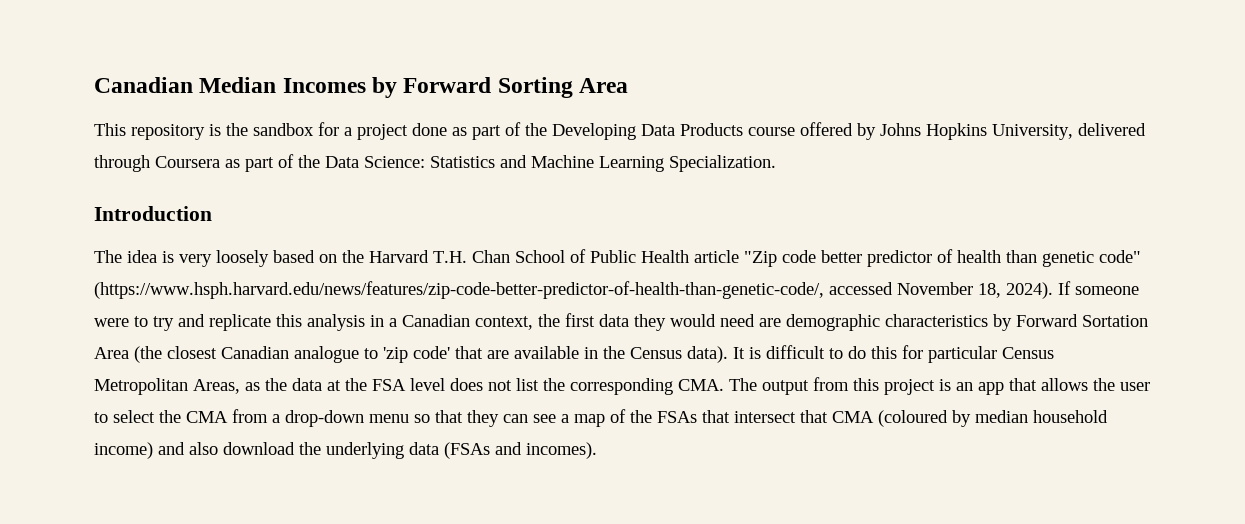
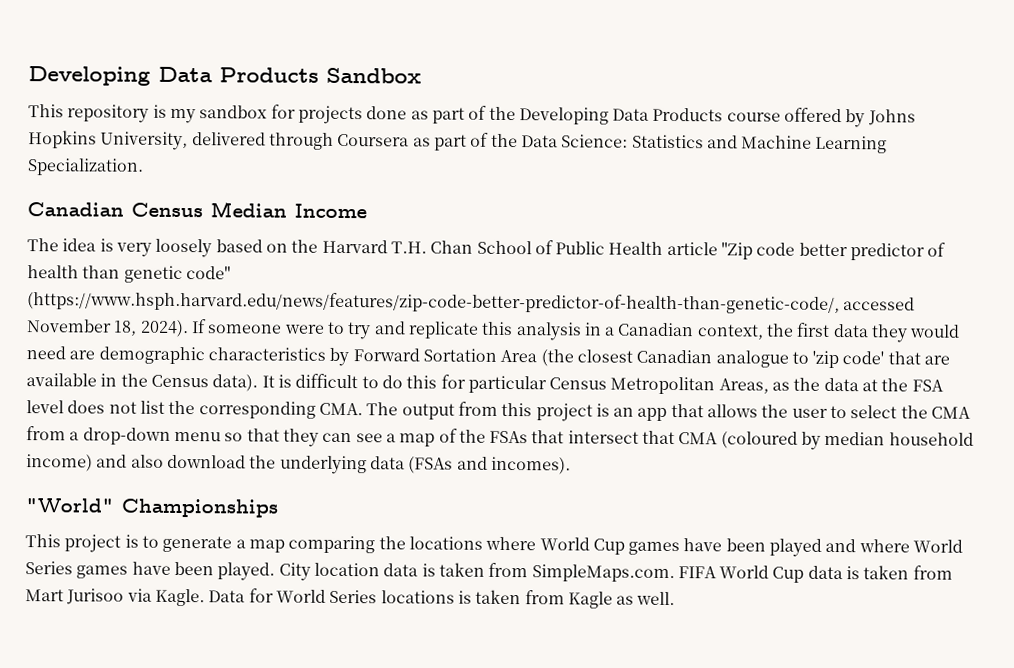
- Canadian Median Incomes by Forward Sorting Area
+ Developing Data Products Sandbox
- This repository is the sandbox for a project done as part of the Developing Data Products course offered by Johns Hopkins University, delivered through Coursera as part of the Data Science: Statistics and Machine Learning Specialization.
+ This repository is my sandbox for projects done as part of the Developing Data Products course offered by Johns Hopkins University, delivered through Coursera as part of the Data Science: Statistics and Machine Learning Specialization.
- Introduction
+ Canadian Census Median Income
+ "World" Championships
+ This project is to generate a map comparing the locations where World Cup games have been played and where World Series games have been played. City location data is taken from SimpleMaps.com. FIFA World Cup data is taken from Mart Jurisoo via Kagle. Data for World Series locations is taken from Kagle as well.

